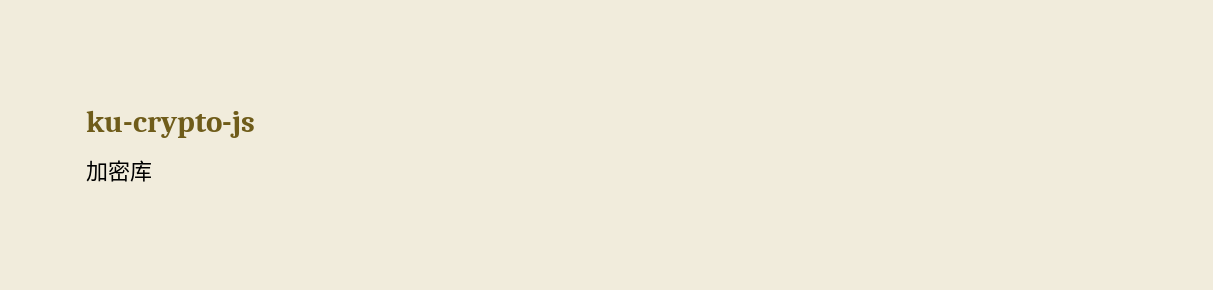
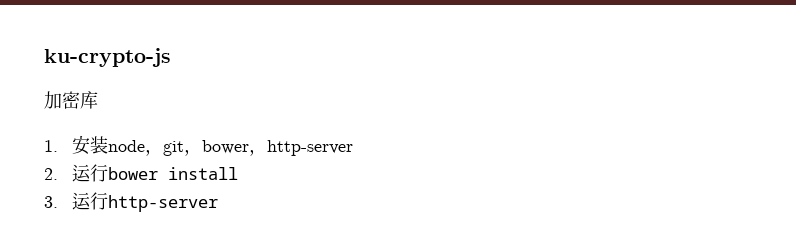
+ 1.安装node，git，bower，http-server
+ 2.运行bower install
+ 3.运行http-server

